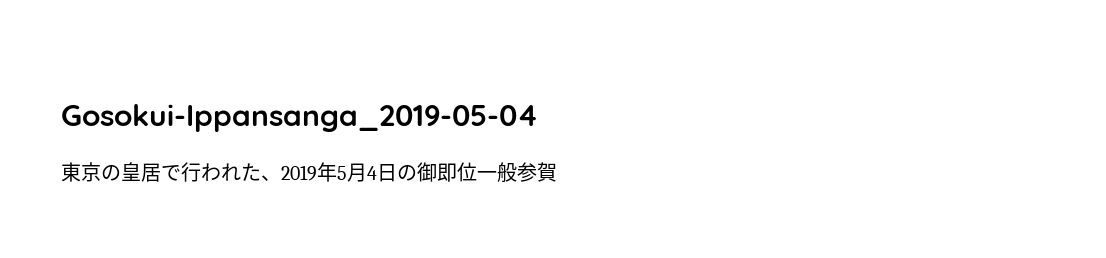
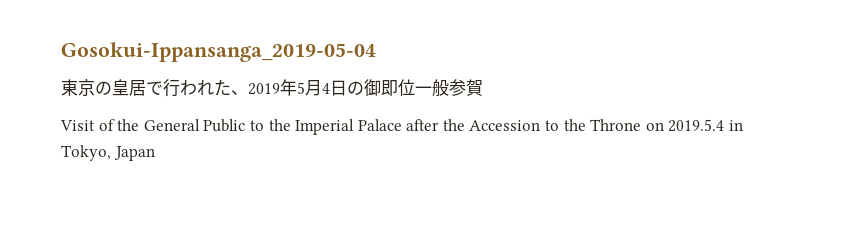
+ Visit of the General Public to the Imperial Palace after the Accession to the Throne on 2019.5.4 in Tokyo, Japan

